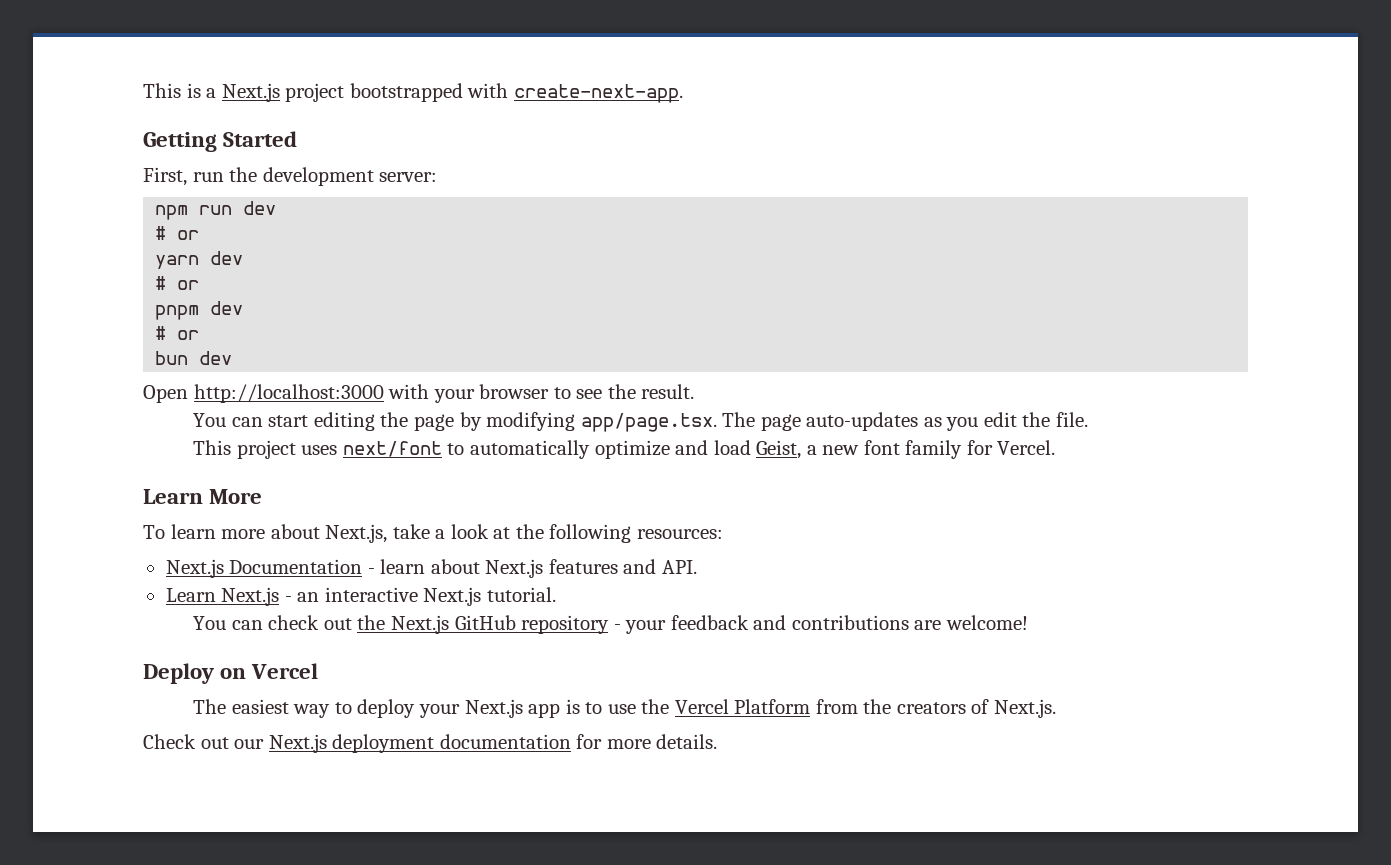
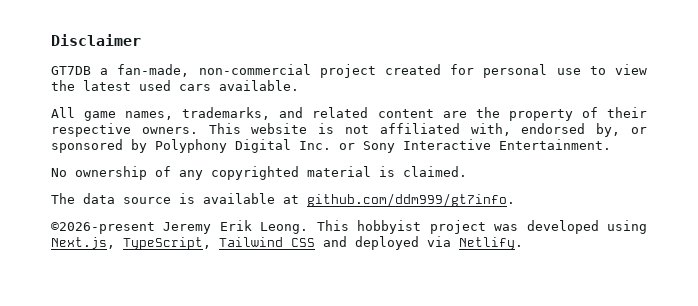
- This is a Next.js project bootstrapped with create-next-app.
- Getting Started
- First, run the development server:
- npm run dev
- # or
- yarn dev
- # or
- pnpm dev
- # or
- bun dev
- Open http://localhost:3000 with your browser to see the result.
- You can start editing the page by modifying app/page.tsx. The page auto-updates as you edit the file.
- This project uses next/font to automatically optimize and load Geist, a new font family for Vercel.
- Learn More
- To learn more about Next.js, take a look at the following resources:
- Next.js Documentation - learn about Next.js features and API.
- Learn Next.js - an interactive Next.js tutorial.
- You can check out the Next.js GitHub repository - your feedback and contributions are welcome!
- Deploy on Vercel
- The easiest way to deploy your Next.js app is to use the Vercel Platform from the creators of Next.js.
- Check out our Next.js deployment documentation for more details.
+ Disclaimer
+ GT7DB a fan-made, non-commercial project created for personal use to view the latest used cars available.
+ All game names, trademarks, and related content are the property of their respective owners. This website is not affiliated with, endorsed by, or sponsored by Polyphony Digital Inc. or Sony Interactive Entertainment.
+ No ownership of any copyrighted material is claimed.
+ The data source is available at github.com/ddm999/gt7info.
+ ©2026-present Jeremy Erik Leong. This hobbyist project was developed using Next.js, TypeScript, Tailwind CSS and deployed via Netlify.

